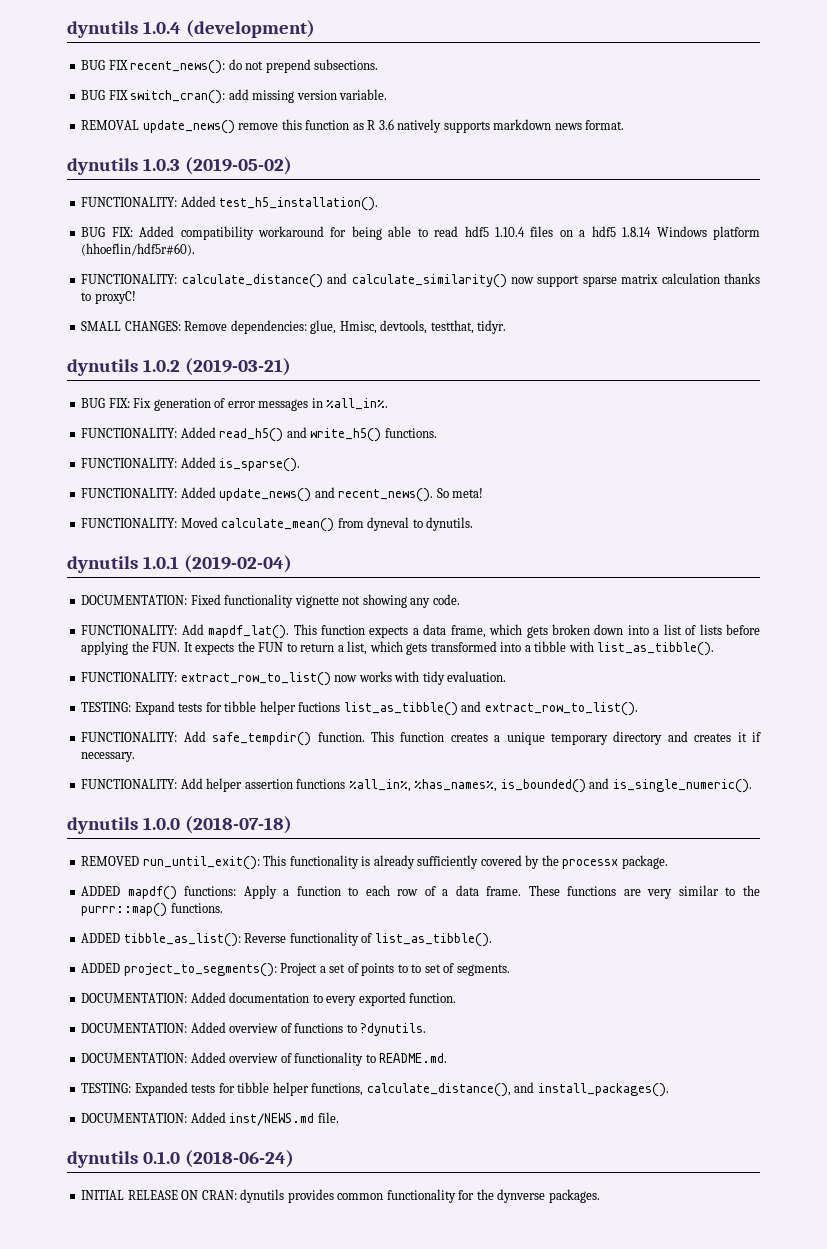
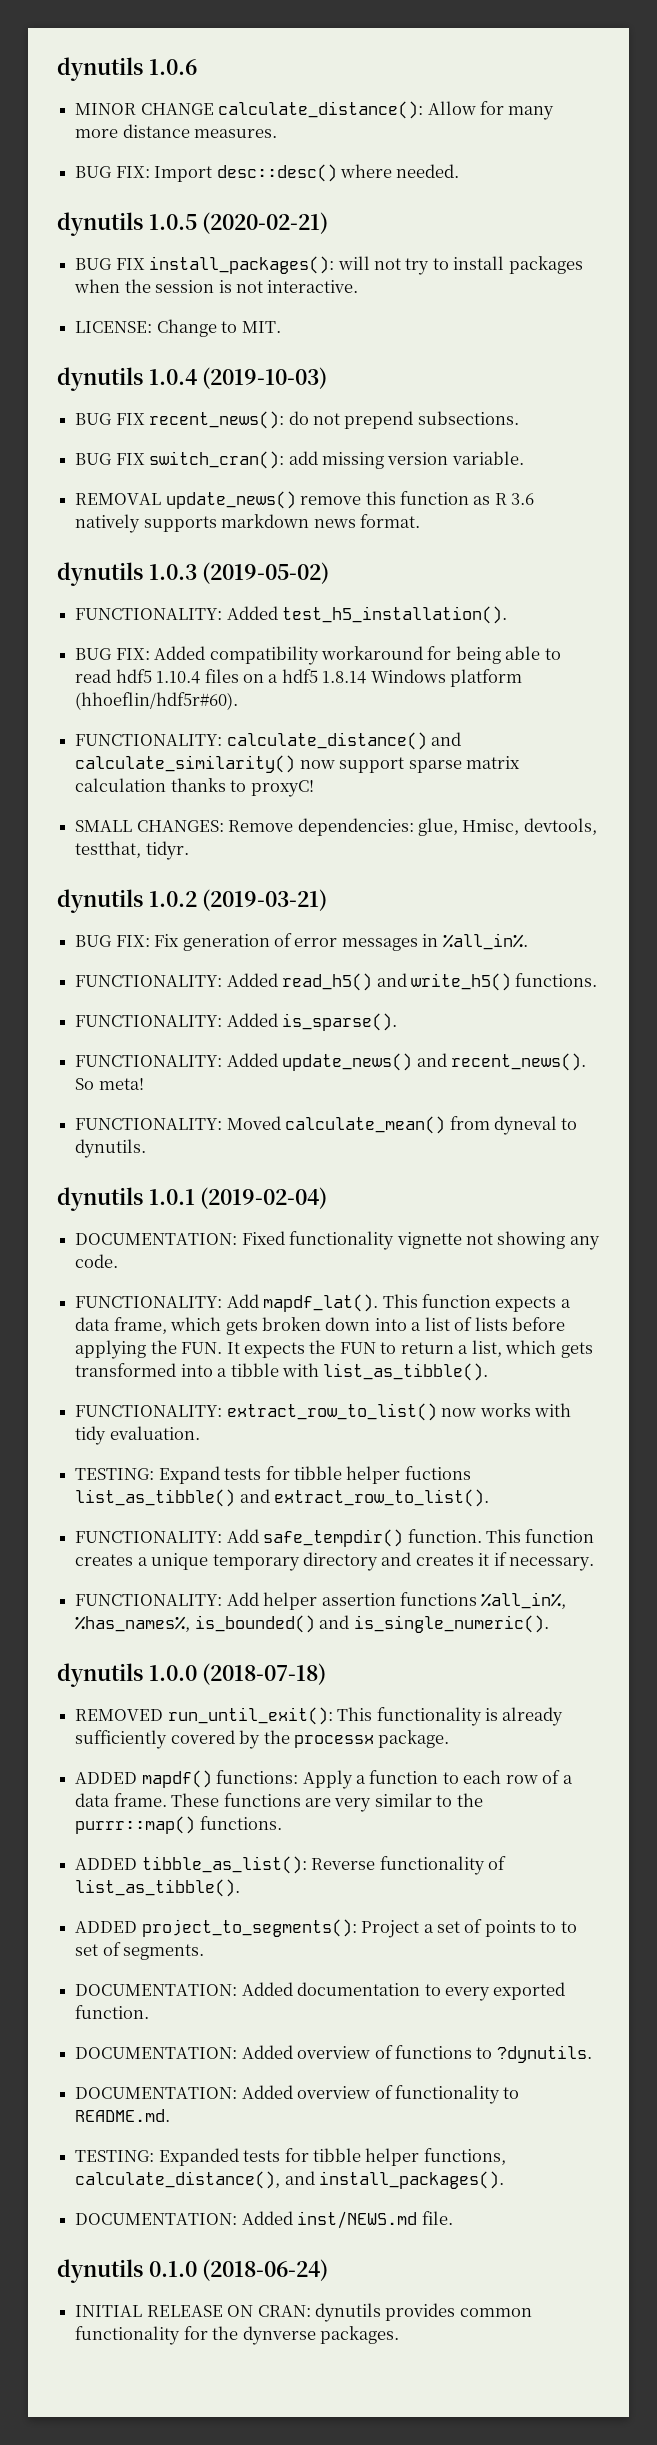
- dynutils 1.0.4 (development)
+ dynutils 1.0.6
+ MINOR CHANGE calculate_distance(): Allow for many more distance measures.
+ BUG FIX: Import desc::desc() where needed.
+ dynutils 1.0.5 (2020-02-21)
+ BUG FIX install_packages(): will not try to install packages when the session is not interactive.
+ LICENSE: Change to MIT.
+ dynutils 1.0.4 (2019-10-03)

